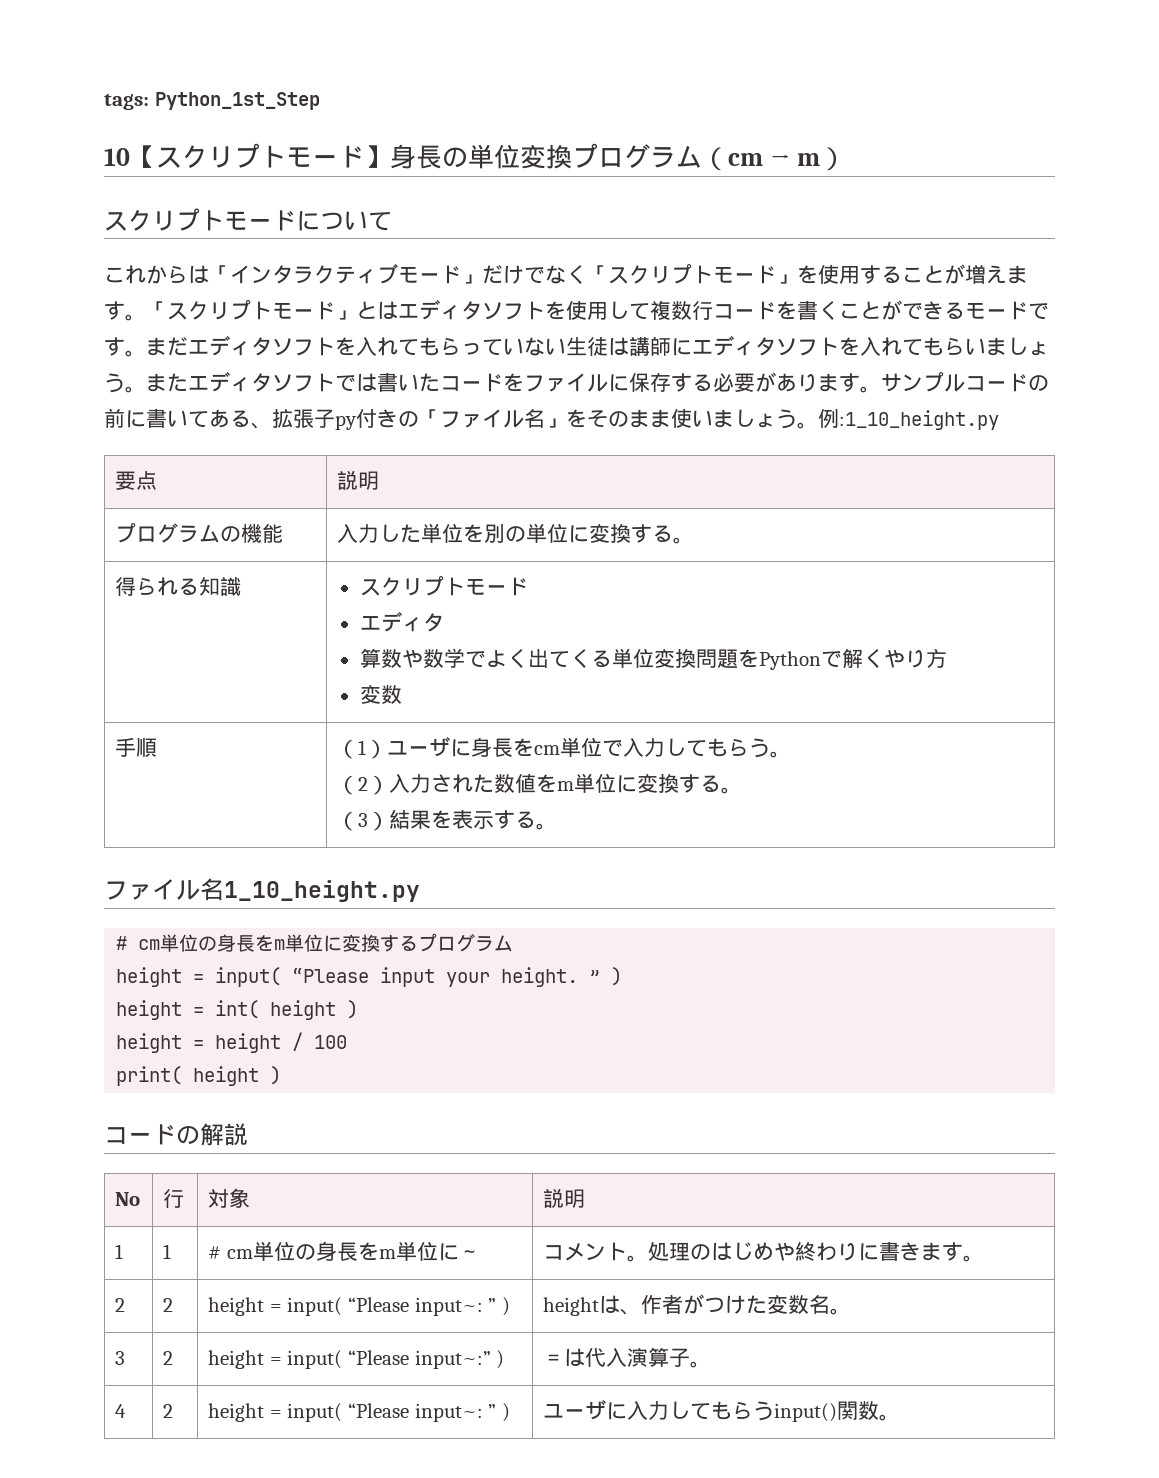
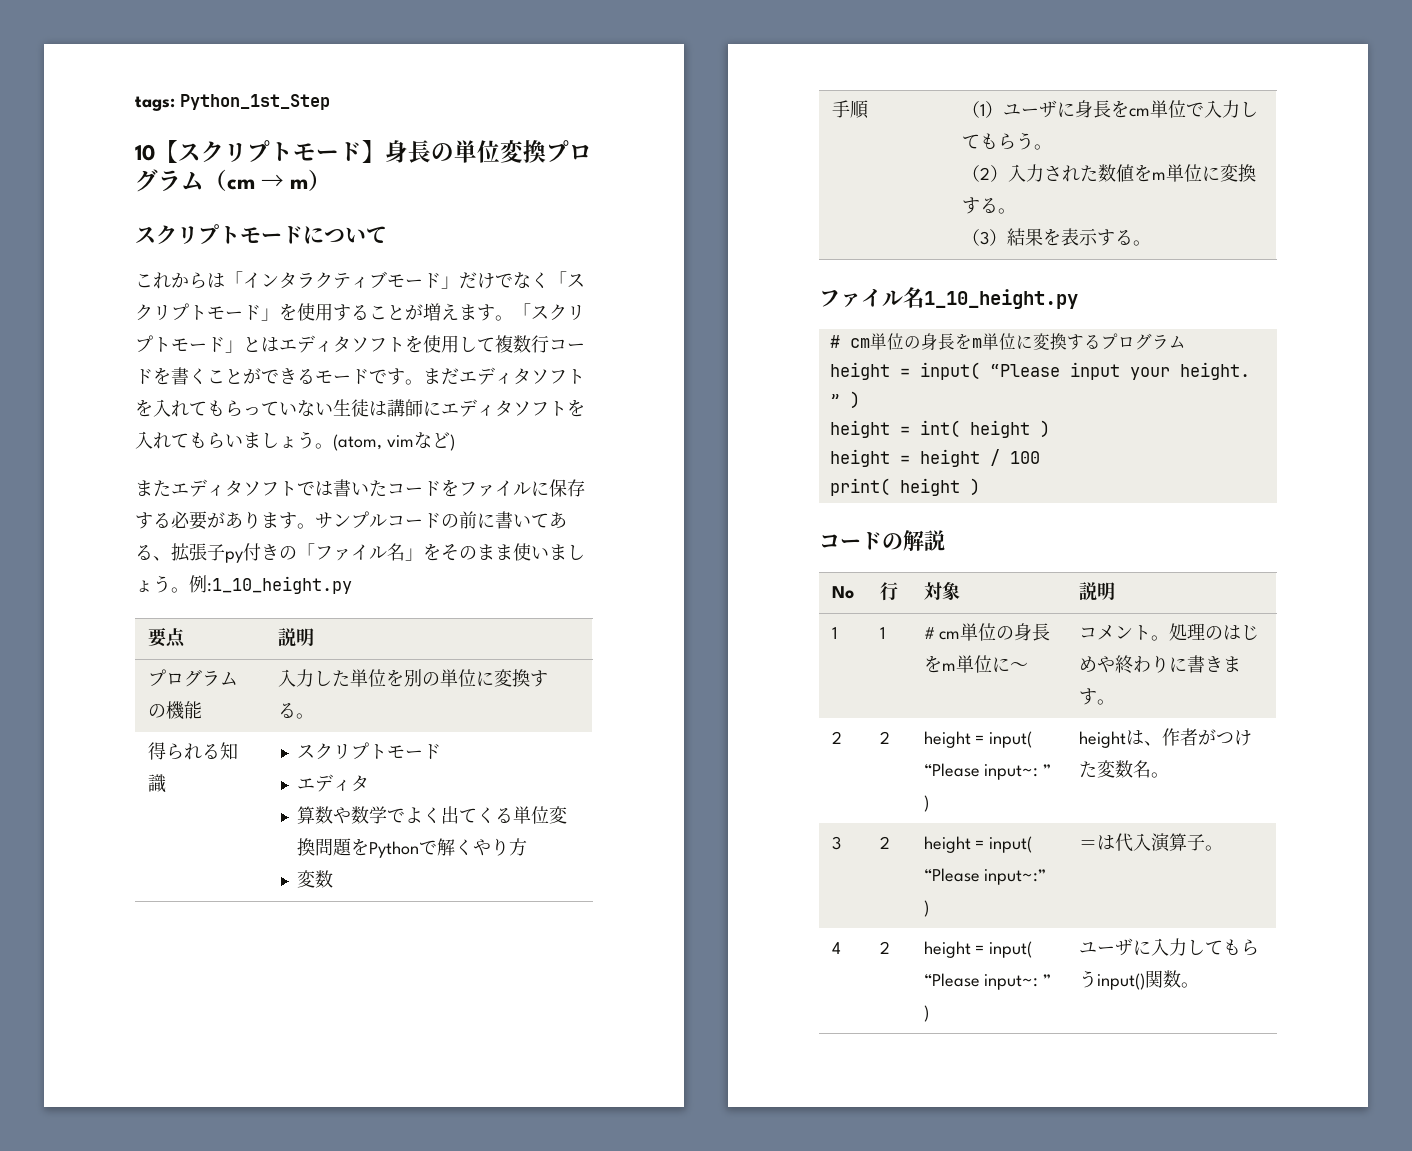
- まだエディタソフトを入れてもらっていない生徒は講師にエディタソフトを入れてもらいましょう。またエディタソフトでは書いたコードをファイルに保存する必要があります。
+ まだエディタソフトを入れてもらっていない生徒は講師にエディタソフトを入れてもらいましょう。(atom, vimなど)
+ またエディタソフトでは書いたコードをファイルに保存する必要があります。

